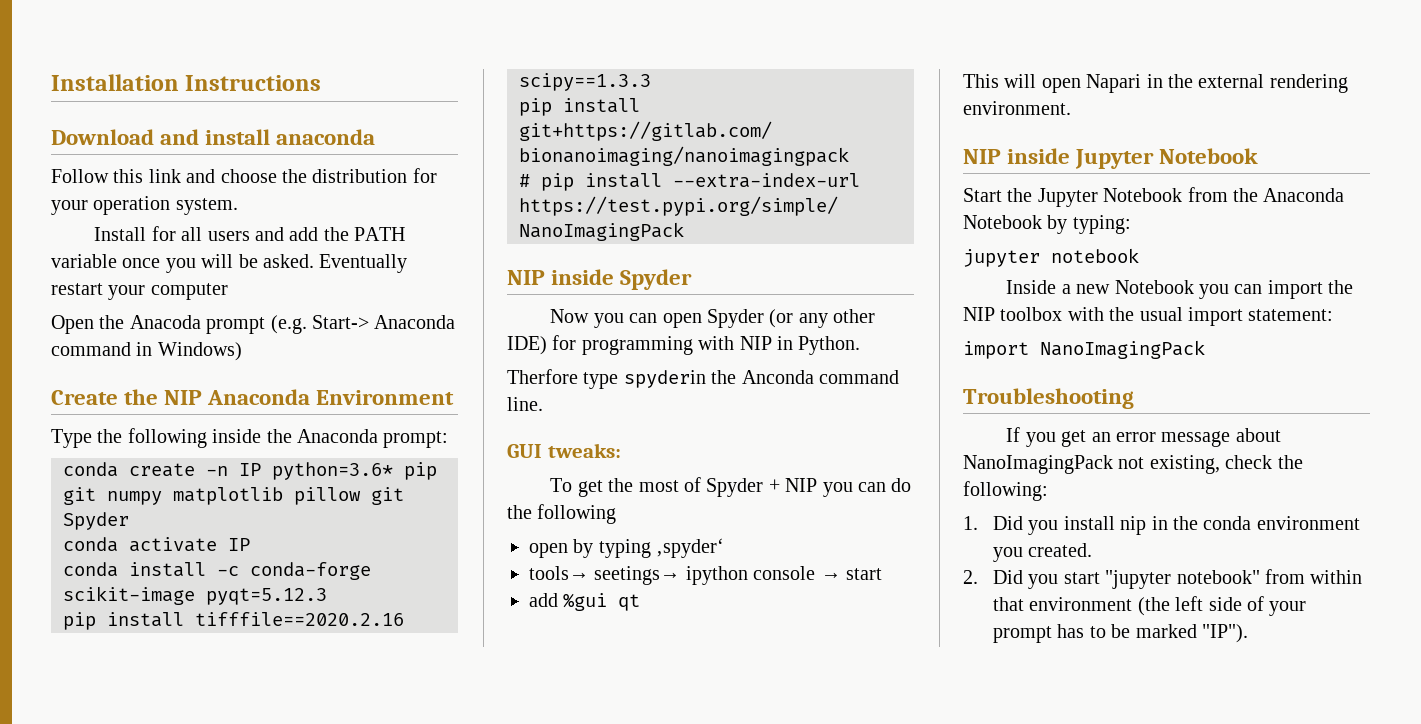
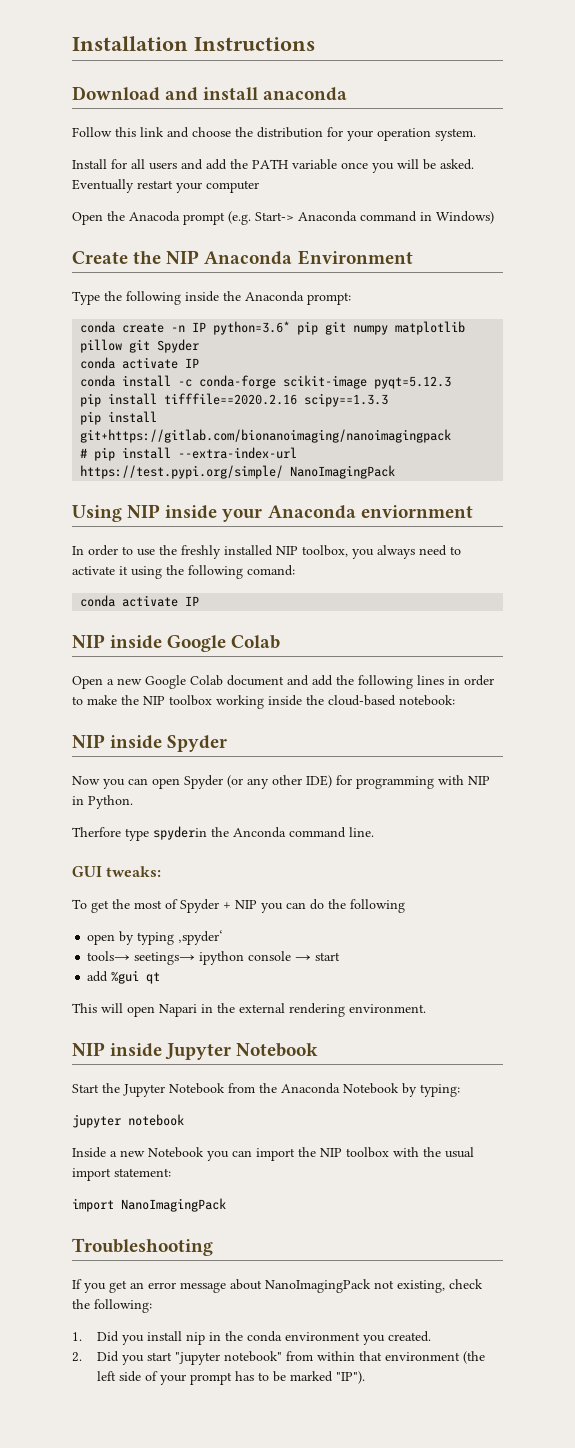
+ Using NIP inside your Anaconda enviornment
+ In order to use the freshly installed NIP toolbox, you always need to activate it using the following comand:
+ conda activate IP
+ NIP inside Google Colab
+ Open a new Google Colab document and add the following lines in order to make the NIP toolbox working inside the cloud-based notebook:

